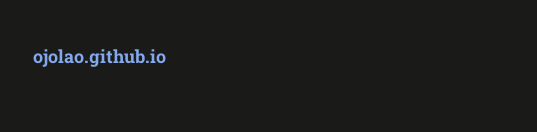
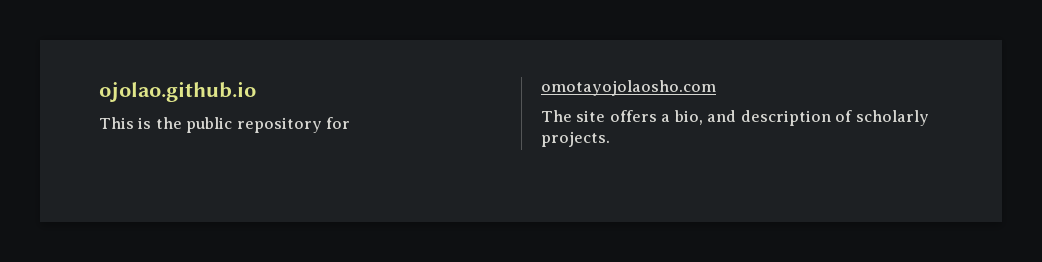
+ This is the public repository for omotayojolaosho.com
+ The site offers a bio, and description of scholarly projects.

